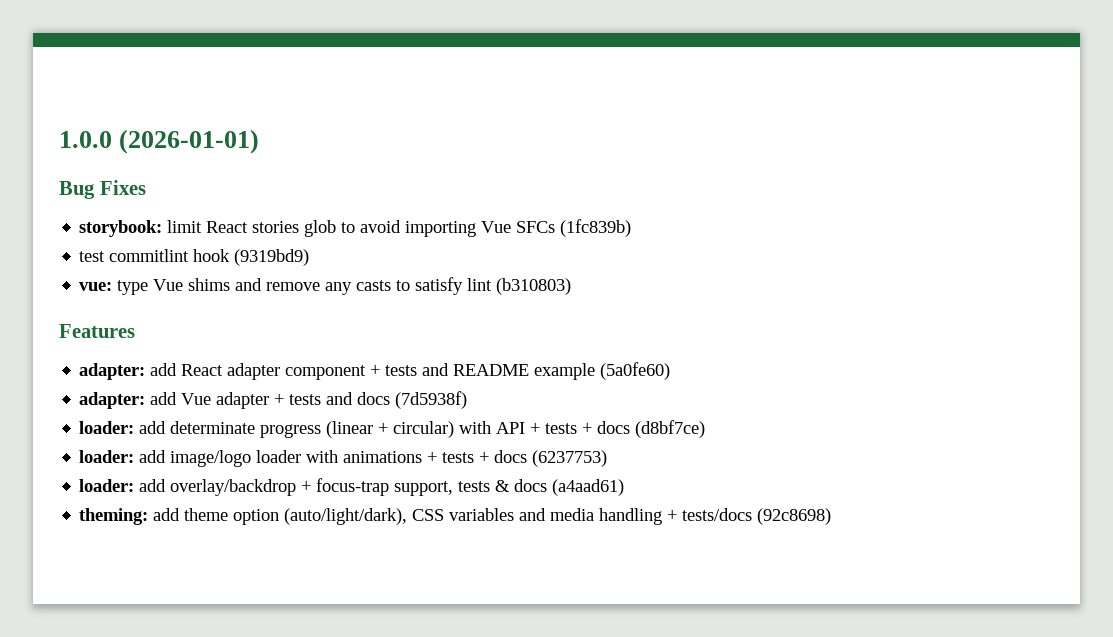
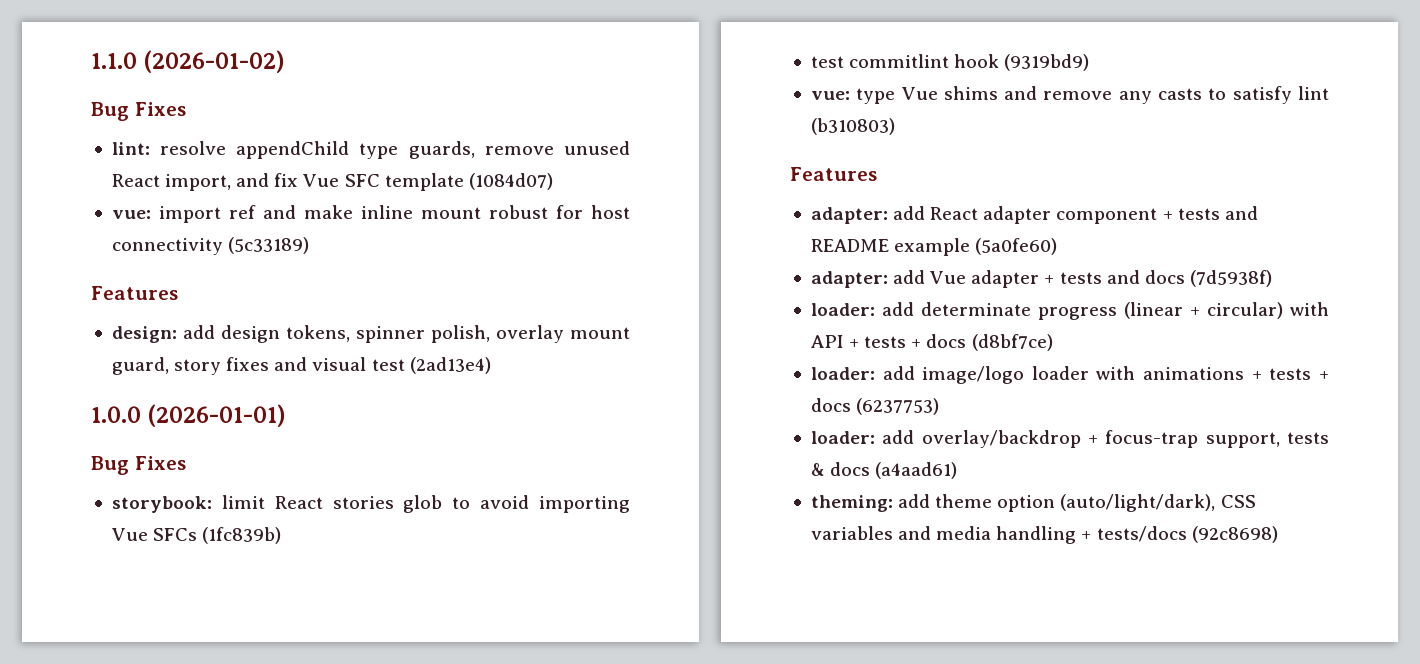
+ 1.1.0 (2026-01-02)
+ Bug Fixes
+ lint: resolve appendChild type guards, remove unused React import, and fix Vue SFC template (1084d07)
+ vue: import ref and make inline mount robust for host connectivity (5c33189)
+ Features
+ design: add design tokens, spinner polish, overlay mount guard, story fixes and visual test (2ad13e4)

